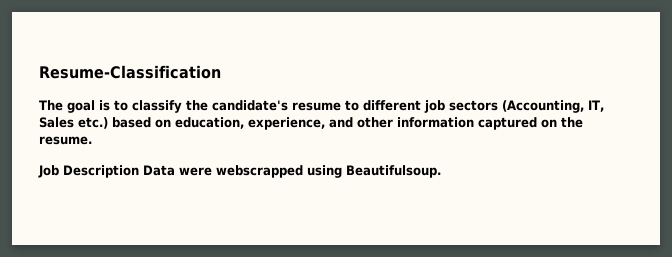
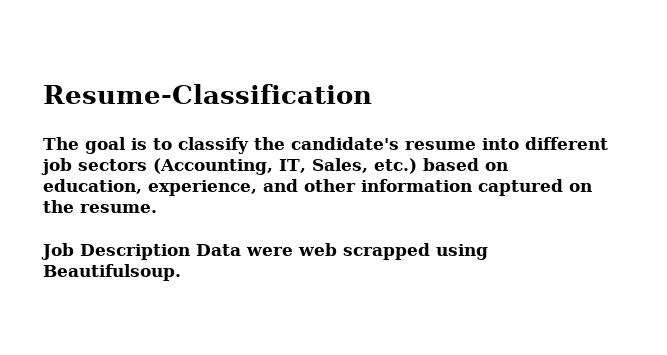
- The goal is to classify the candidate's resume to different job sectors (Accounting, IT, Sales etc.) based on education, experience, and other information captured on the resume.
+ The goal is to classify the candidate's resume into different job sectors (Accounting, IT, Sales, etc.) based on education, experience, and other information captured on the resume.
- Job Description Data were webscrapped using Beautifulsoup.
+ Job Description Data were web scrapped using Beautifulsoup.

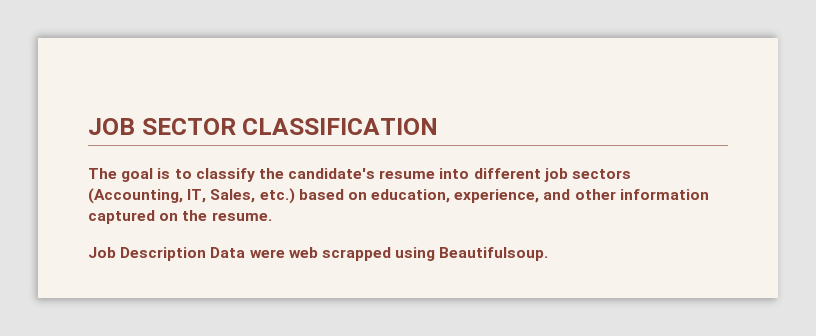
- Resume-Classification
+ JOB SECTOR CLASSIFICATION

